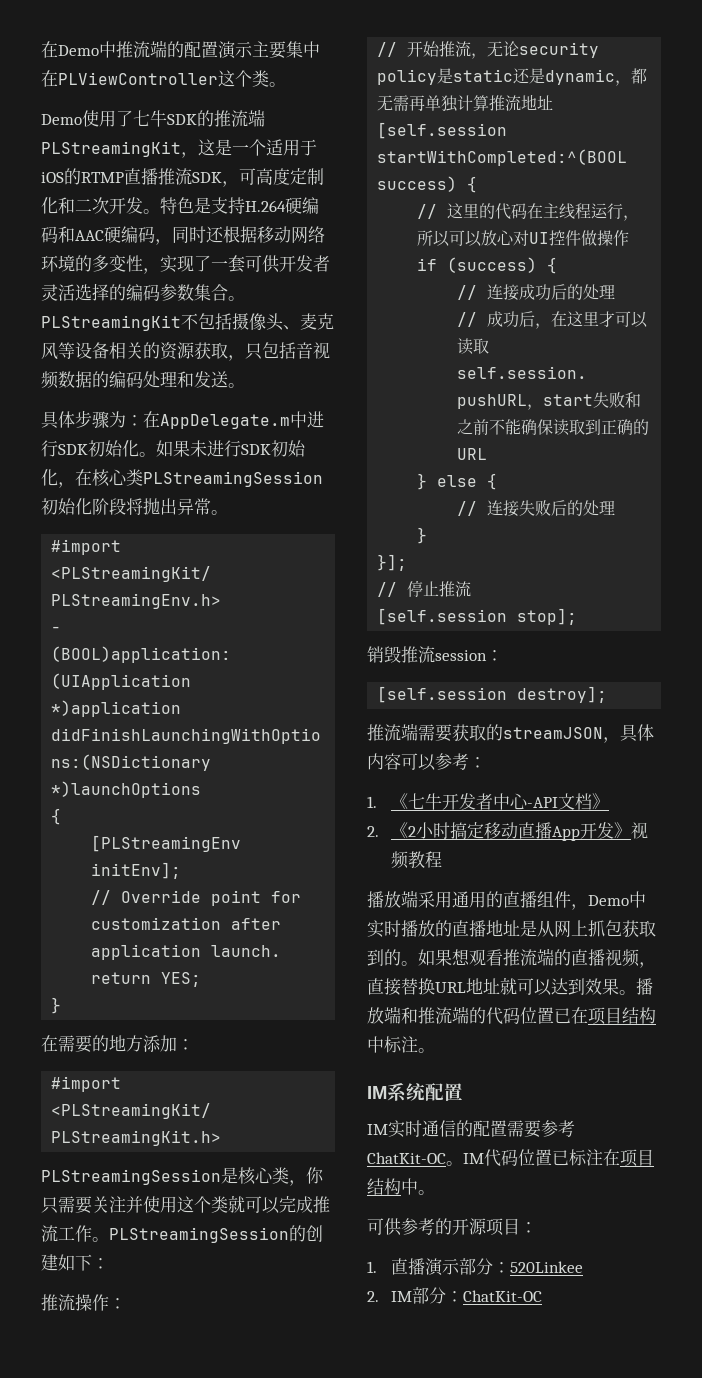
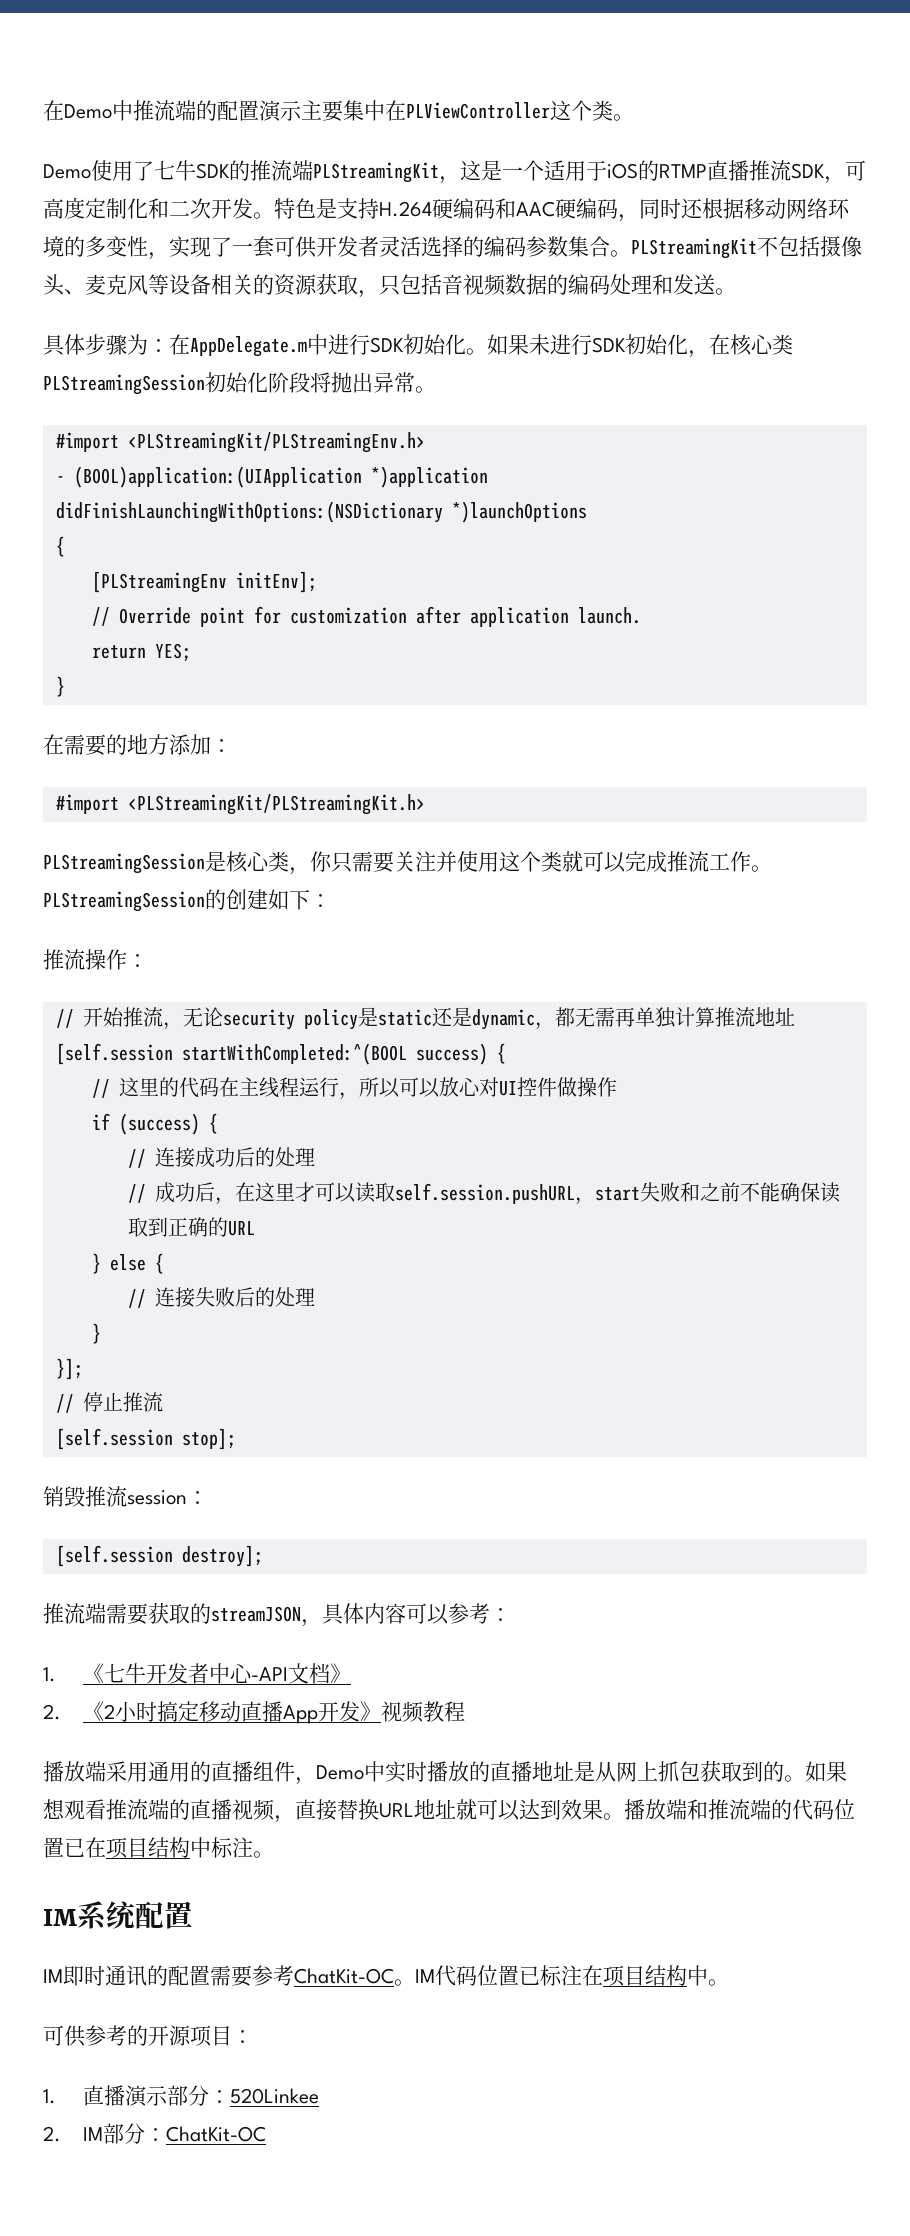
- IM实时通信的配置需要参考ChatKit-OC。
+ IM即时通讯的配置需要参考ChatKit-OC。

